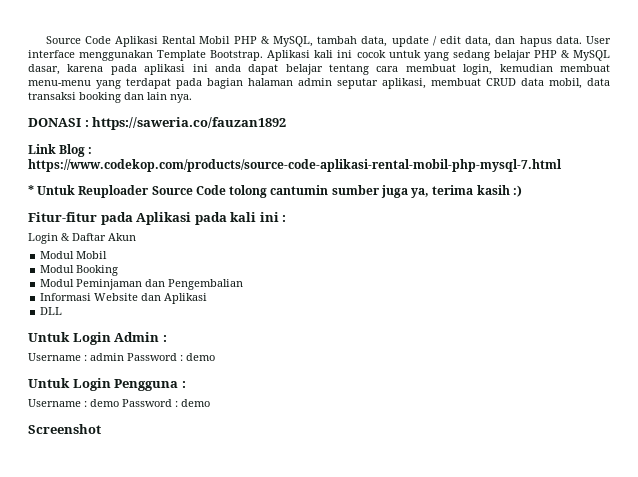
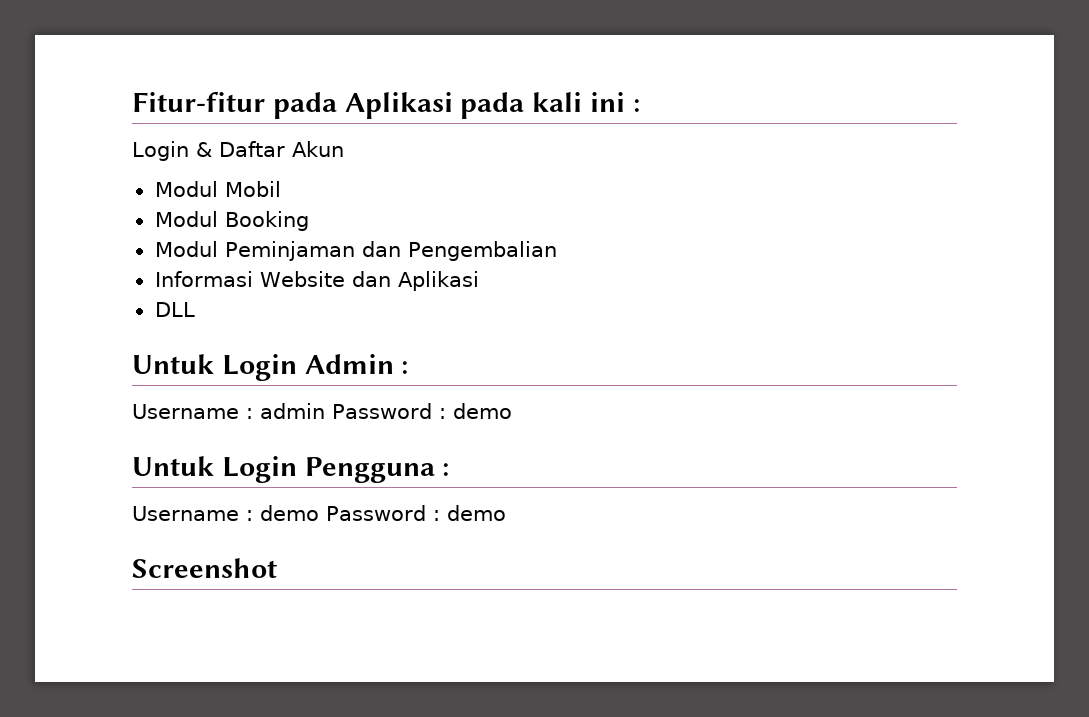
- Source Code Aplikasi Rental Mobil PHP & MySQL, tambah data, update / edit data, dan hapus data. User interface menggunakan Template Bootstrap. Aplikasi kali ini cocok untuk yang sedang belajar PHP & MySQL dasar, karena pada aplikasi ini anda dapat belajar tentang cara membuat login, kemudian membuat menu-menu yang terdapat pada bagian halaman admin seputar aplikasi, membuat CRUD data mobil, data transaksi booking dan lain nya.
- DONASI : https://saweria.co/fauzan1892
- Link Blog : https://www.codekop.com/products/source-code-aplikasi-rental-mobil-php-mysql-7.html
- * Untuk Reuploader Source Code tolong cantumin sumber juga ya, terima kasih :)

